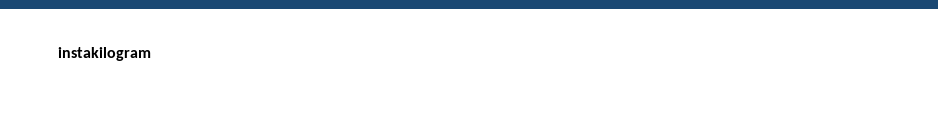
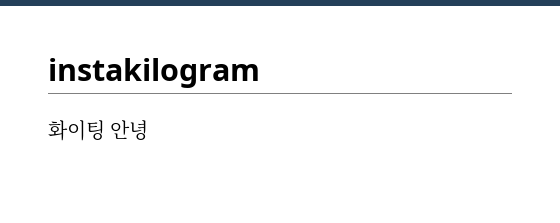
+ 화이팅 안녕

